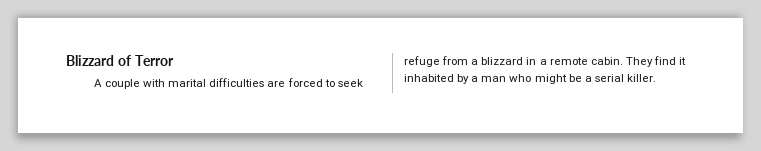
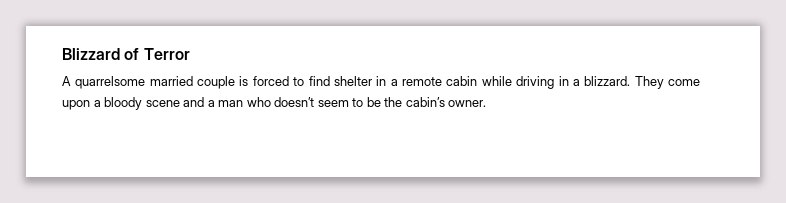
- A couple with marital difficulties are forced to seek refuge from a blizzard in a remote cabin. They find it inhabited by a man who might be a serial killer.
+ A quarrelsome married couple is forced to find shelter in a remote cabin while driving in a blizzard. They come upon a bloody scene and a man who doesn’t seem to be the cabin’s owner.

